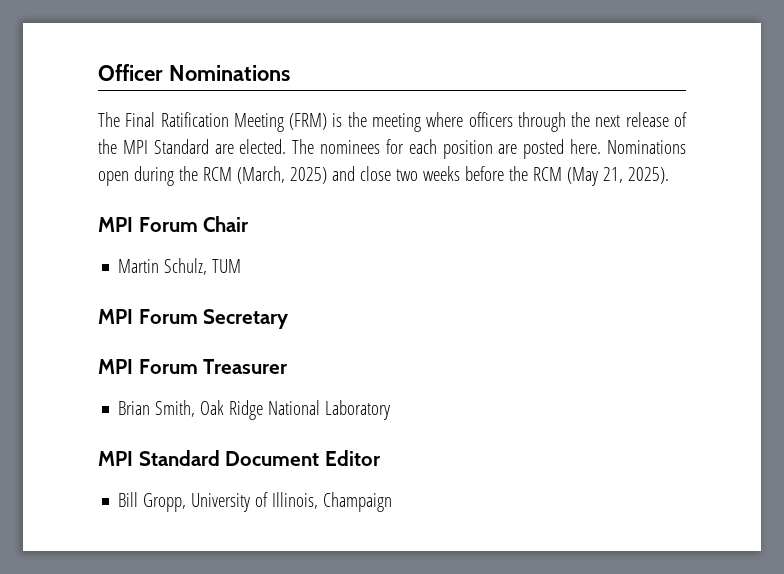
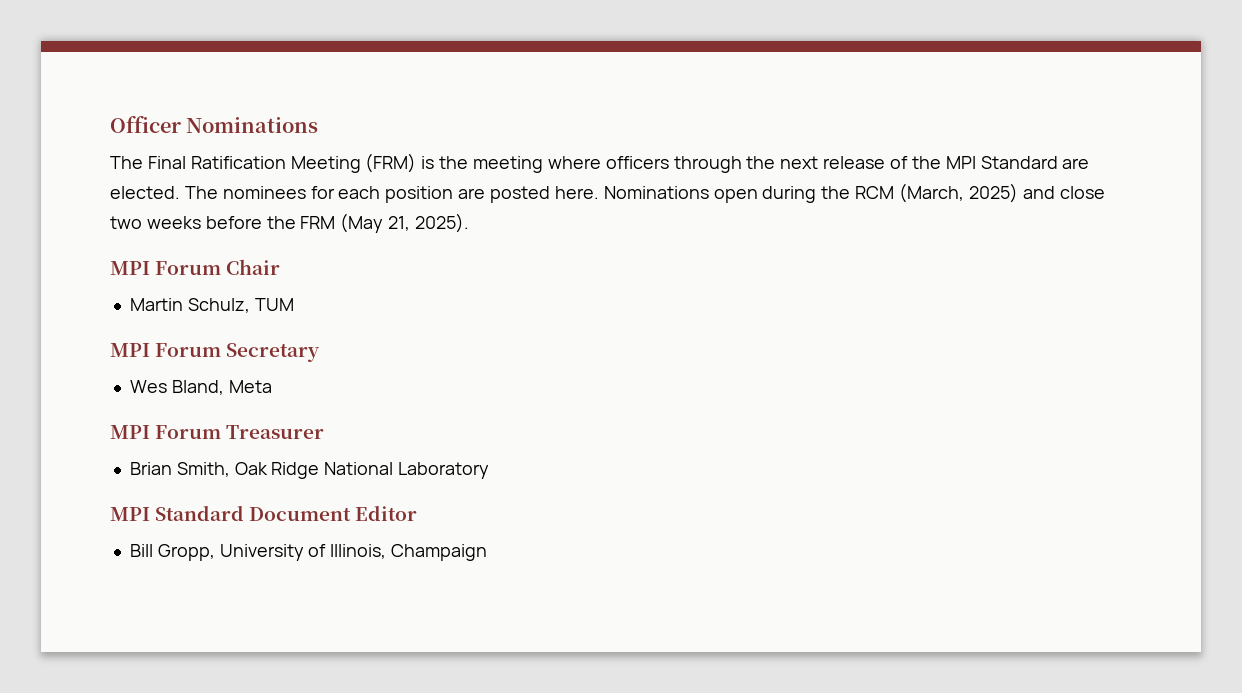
- Nominations open during the RCM (March, 2025) and close two weeks before the RCM (May 21, 2025).
+ Nominations open during the RCM (March, 2025) and close two weeks before the FRM (May 21, 2025).
+ Wes Bland, Meta

